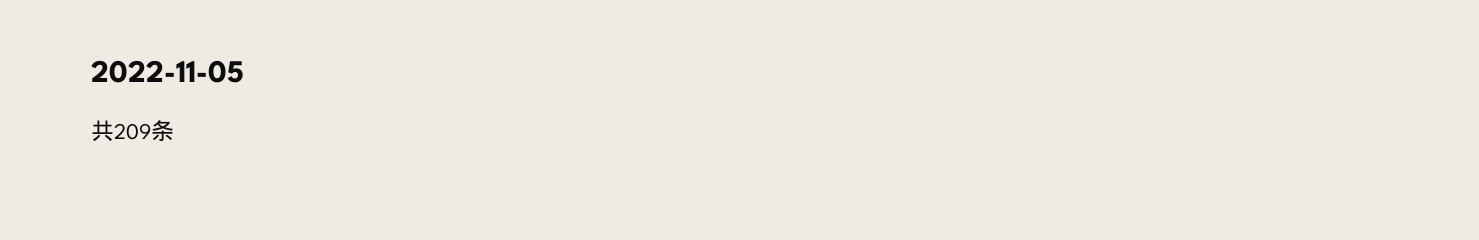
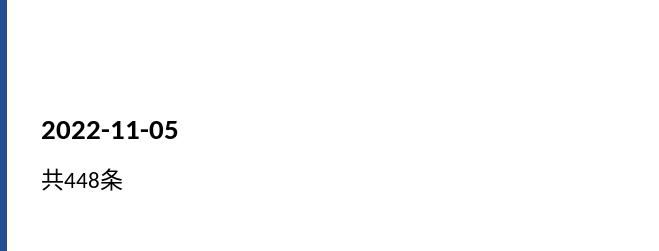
- 共209条
+ 共448条

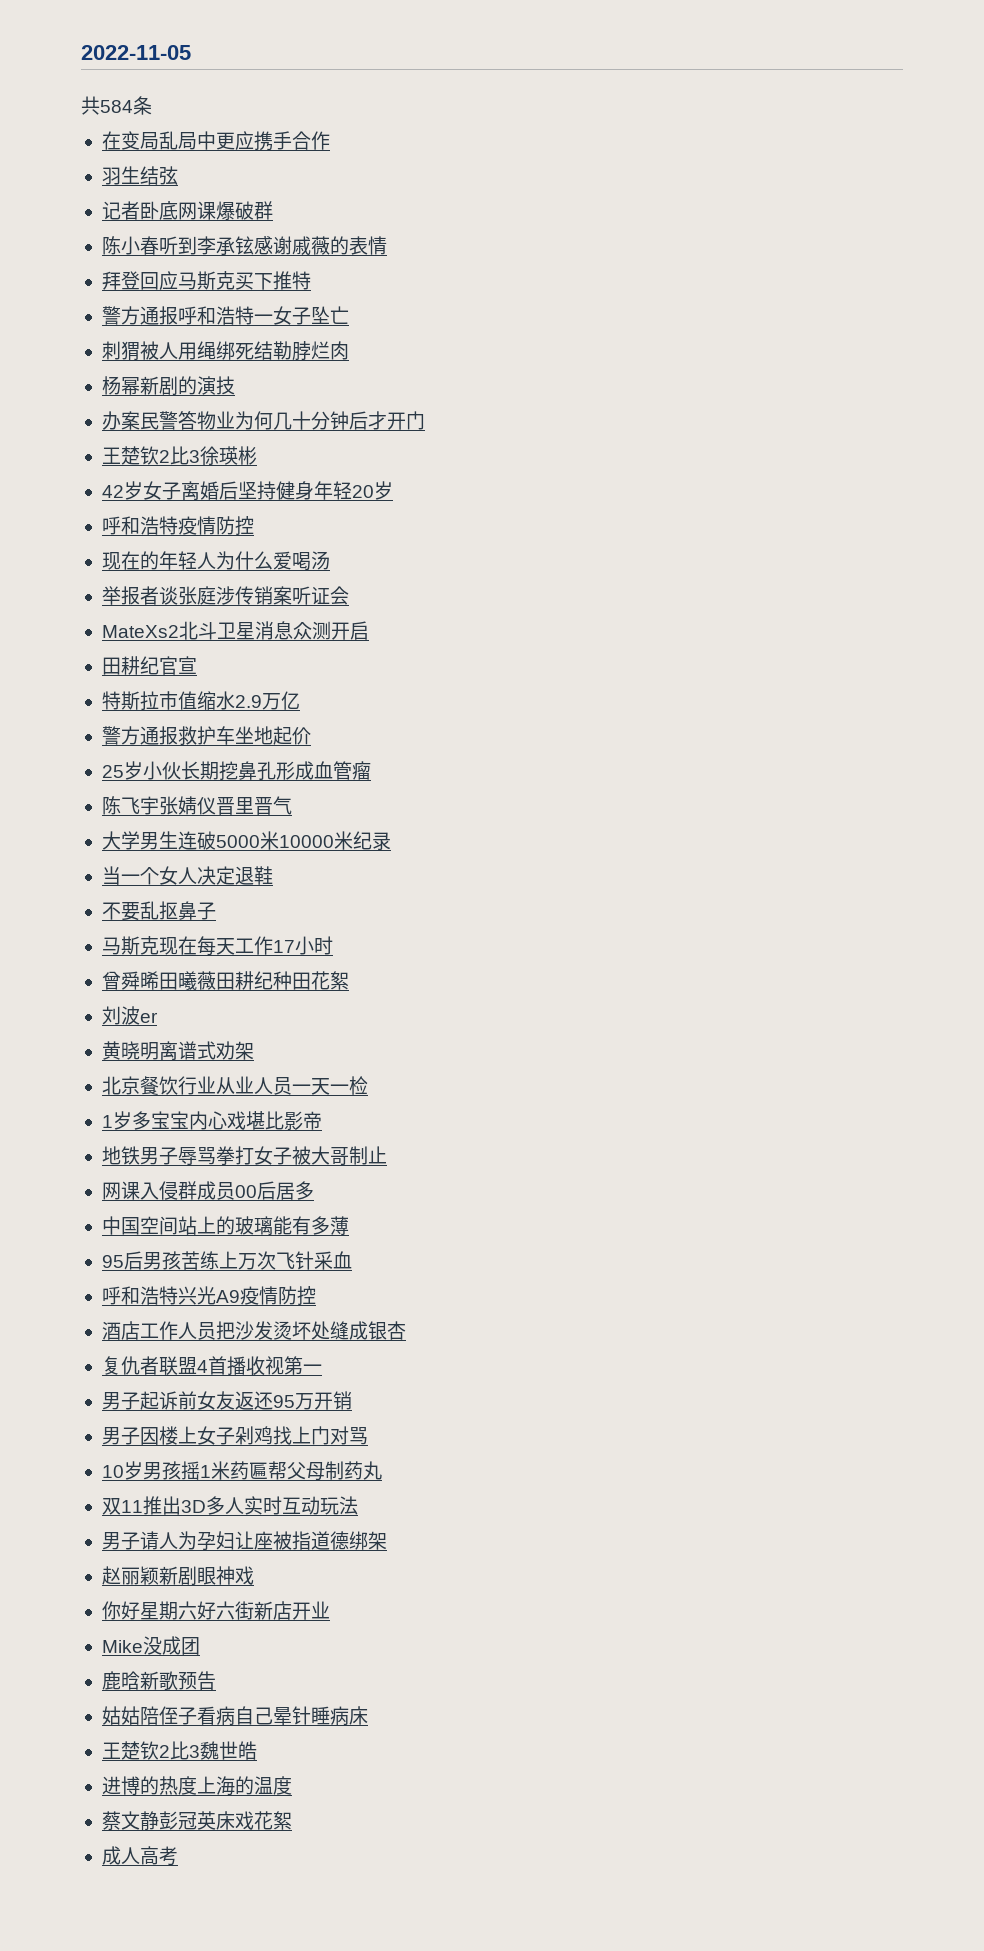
- 共448条
+ 共584条
+ 在变局乱局中更应携手合作
+ 羽生结弦
+ 记者卧底网课爆破群
+ 陈小春听到李承铉感谢戚薇的表情
+ 拜登回应马斯克买下推特
+ 警方通报呼和浩特一女子坠亡
+ 刺猬被人用绳绑死结勒脖烂肉
+ 杨幂新剧的演技
+ 办案民警答物业为何几十分钟后才开门
+ 王楚钦2比3徐瑛彬
+ 42岁女子离婚后坚持健身年轻20岁
+ 呼和浩特疫情防控
+ 现在的年轻人为什么爱喝汤
+ 举报者谈张庭涉传销案听证会
+ MateXs2北斗卫星消息众测开启
+ 田耕纪官宣
+ 特斯拉市值缩水2.9万亿
+ 警方通报救护车坐地起价
+ 25岁小伙长期挖鼻孔形成血管瘤
+ 陈飞宇张婧仪晋里晋气
+ 大学男生连破5000米10000米纪录
+ 当一个女人决定退鞋
+ 不要乱抠鼻子
+ 马斯克现在每天工作17小时
+ 曾舜晞田曦薇田耕纪种田花絮
+ 刘波er
+ 黄晓明离谱式劝架
+ 北京餐饮行业从业人员一天一检
+ 1岁多宝宝内心戏堪比影帝
+ 地铁男子辱骂拳打女子被大哥制止
+ 网课入侵群成员00后居多
+ 中国空间站上的玻璃能有多薄
+ 95后男孩苦练上万次飞针采血
+ 呼和浩特兴光A9疫情防控
+ 酒店工作人员把沙发烫坏处缝成银杏
+ 复仇者联盟4首播收视第一
+ 男子起诉前女友返还95万开销
+ 男子因楼上女子剁鸡找上门对骂
+ 10岁男孩摇1米药匾帮父母制药丸
+ 双11推出3D多人实时互动玩法
+ 男子请人为孕妇让座被指道德绑架
+ 赵丽颖新剧眼神戏
+ 你好星期六好六街新店开业
+ Mike没成团
+ 鹿晗新歌预告
+ 姑姑陪侄子看病自己晕针睡病床
+ 王楚钦2比3魏世皓
+ 进博的热度上海的温度
+ 蔡文静彭冠英床戏花絮
+ 成人高考

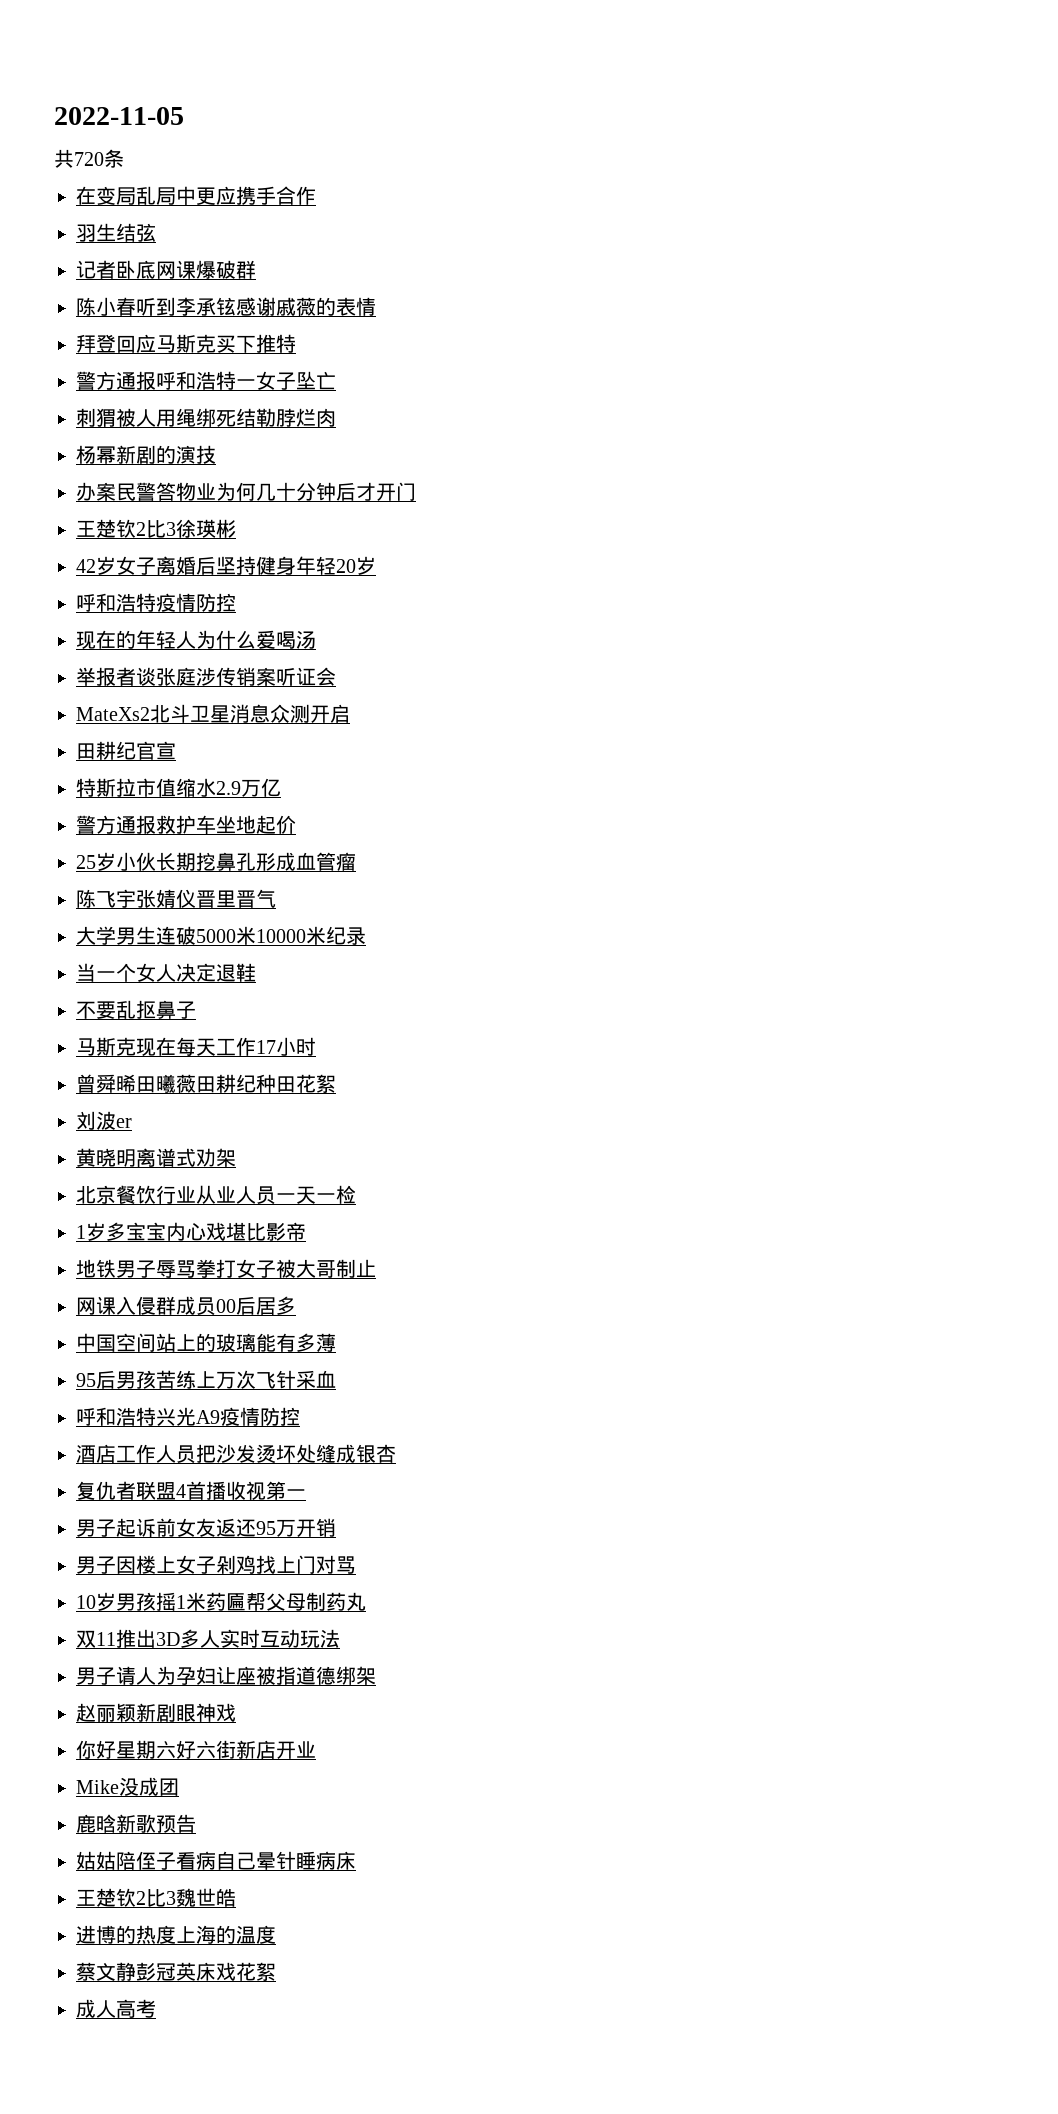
- 共584条
+ 共720条

